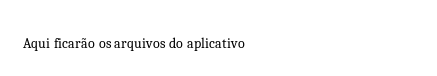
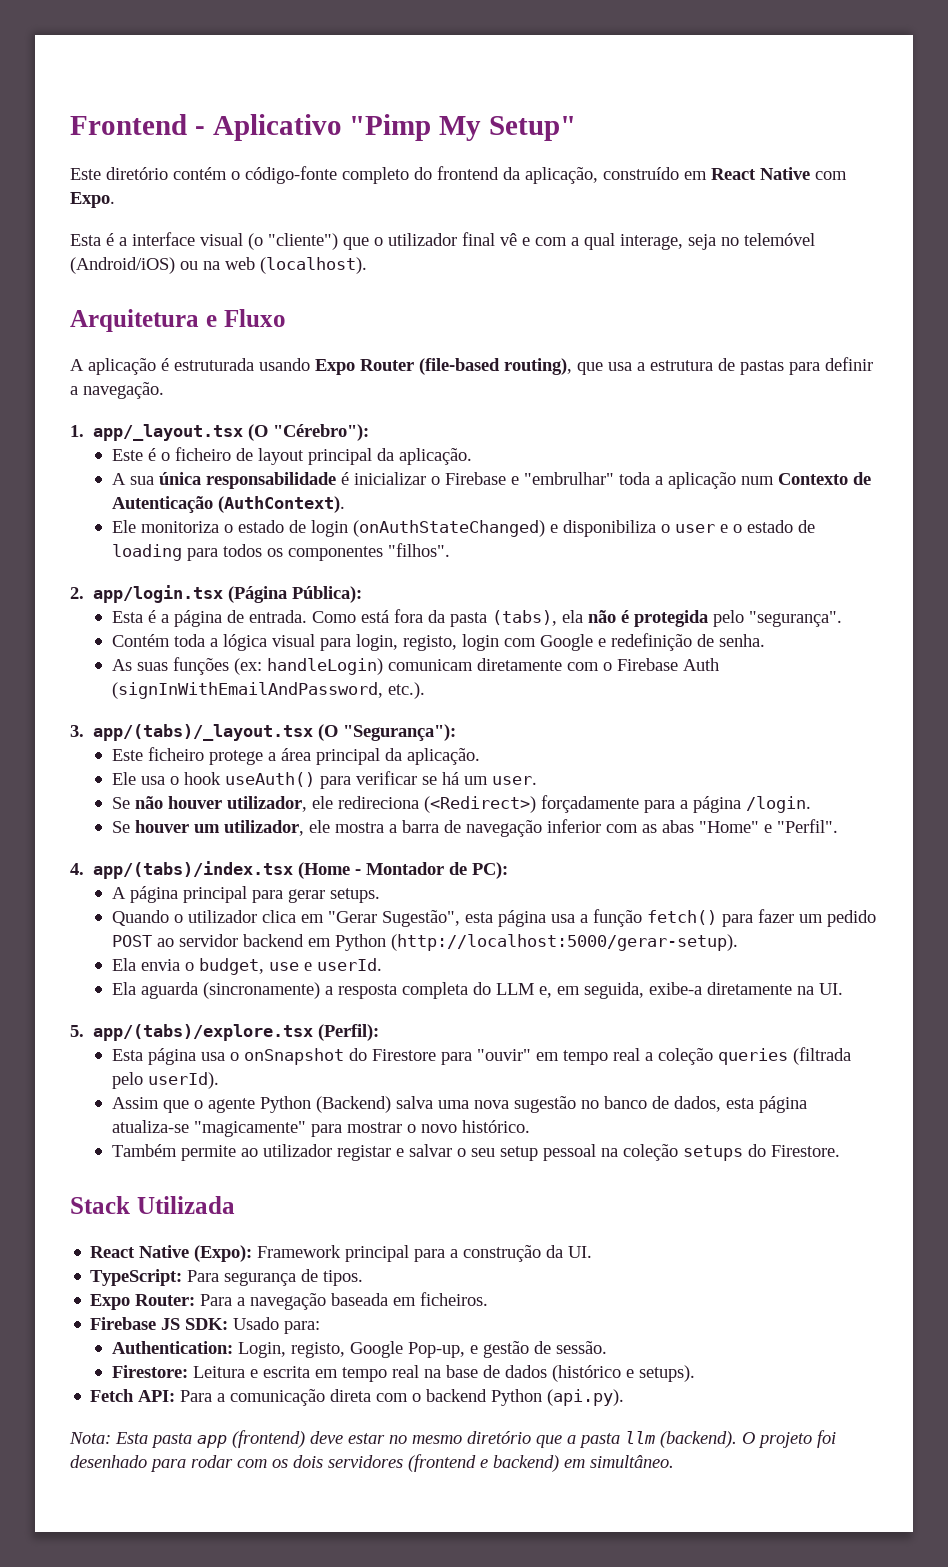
- Aqui ficarão os arquivos do aplicativo
+ Frontend - Aplicativo "Pimp My Setup"
+ Este diretório contém o código-fonte completo do frontend da aplicação, construído em React Native com Expo.
+ Esta é a interface visual (o "cliente") que o utilizador final vê e com a qual interage, seja no telemóvel (Android/iOS) ou na web (localhost).
+ Arquitetura e Fluxo
+ A aplicação é estruturada usando Expo Router (file-based routing), que usa a estrutura de pastas para definir a navegação.
+ 1. app/_layout.tsx (O "Cérebro"):
+ Este é o ficheiro de layout principal da aplicação.
+ A sua única responsabilidade é inicializar o Firebase e "embrulhar" toda a aplicação num Contexto de Autenticação (AuthContext).
+ Ele monitoriza o estado de login (onAuthStateChanged) e disponibiliza o user e o estado de loading para todos os componentes "filhos".
+ 2. app/login.tsx (Página Pública):
+ Esta é a página de entrada. Como está fora da pasta (tabs), ela não é protegida pelo "segurança".
+ Contém toda a lógica visual para login, registo, login com Google e redefinição de senha.
+ As suas funções (ex: handleLogin) comunicam diretamente com o Firebase Auth (signInWithEmailAndPassword, etc.).
+ 3. app/(tabs)/_layout.tsx (O "Segurança"):
+ Este ficheiro protege a área principal da aplicação.
+ Ele usa o hook useAuth() para verificar se há um user.
+ Se não houver utilizador, ele redireciona (<Redirect>) forçadamente para a página /login.
+ Se houver um utilizador, ele mostra a barra de navegação inferior com as abas "Home" e "Perfil".
+ 4. app/(tabs)/index.tsx (Home - Montador de PC):
+ A página principal para gerar setups.
+ Quando o utilizador clica em "Gerar Sugestão", esta página usa a função fetch() para fazer um pedido POST ao servidor backend em Python (http://localhost:5000/gerar-setup).
+ Ela envia o budget, use e userId.
+ Ela aguarda (sincronamente) a resposta completa do LLM e, em seguida, exibe-a diretamente na UI.
+ 5. app/(tabs)/explore.tsx (Perfil):
+ Esta página usa o onSnapshot do Firestore para "ouvir" em tempo real a coleção queries (filtrada pelo userId).
+ Assim que o agente Python (Backend) salva uma nova sugestão no banco de dados, esta página atualiza-se "magicamente" para mostrar o novo histórico.
+ Também permite ao utilizador registar e salvar o seu setup pessoal na coleção setups do Firestore.
+ Stack Utilizada
+ React Native (Expo): Framework principal para a construção da UI.
+ TypeScript: Para segurança de tipos.
+ Expo Router: Para a navegação baseada em ficheiros.
+ Firebase JS SDK: Usado para:
+ Authentication: Login, registo, Google Pop-up, e gestão de sessão.
+ Firestore: Leitura e escrita em tempo real na base de dados (histórico e setups).
+ Fetch API: Para a comunicação direta com o backend Python (api.py).
+ Nota: Esta pasta app (frontend) deve estar no mesmo diretório que a pasta llm (backend). O projeto foi desenhado para rodar com os dois servidores (frontend e backend) em simultâneo.

